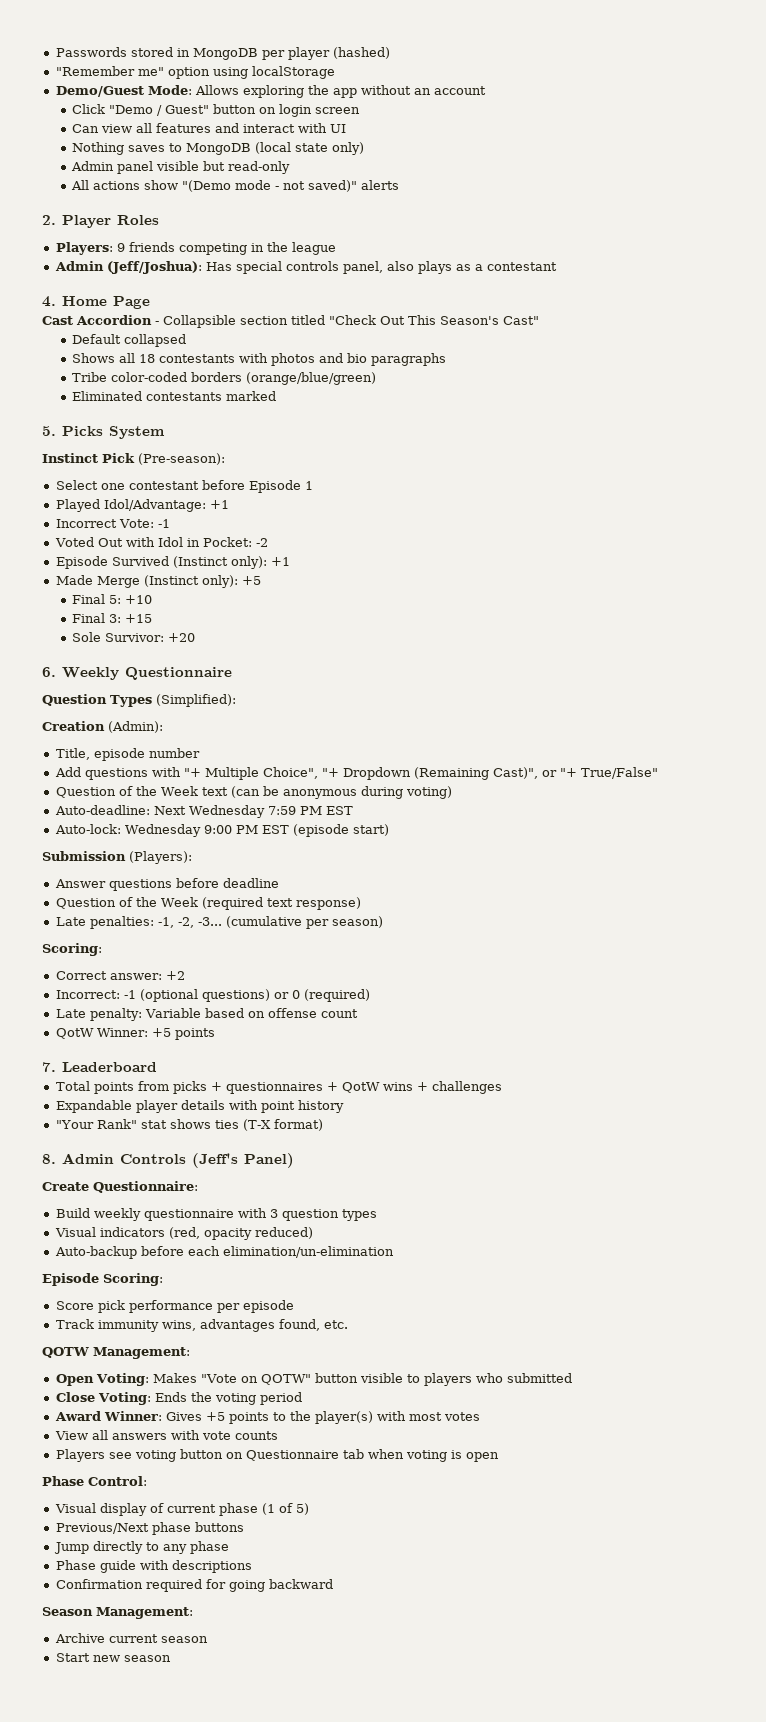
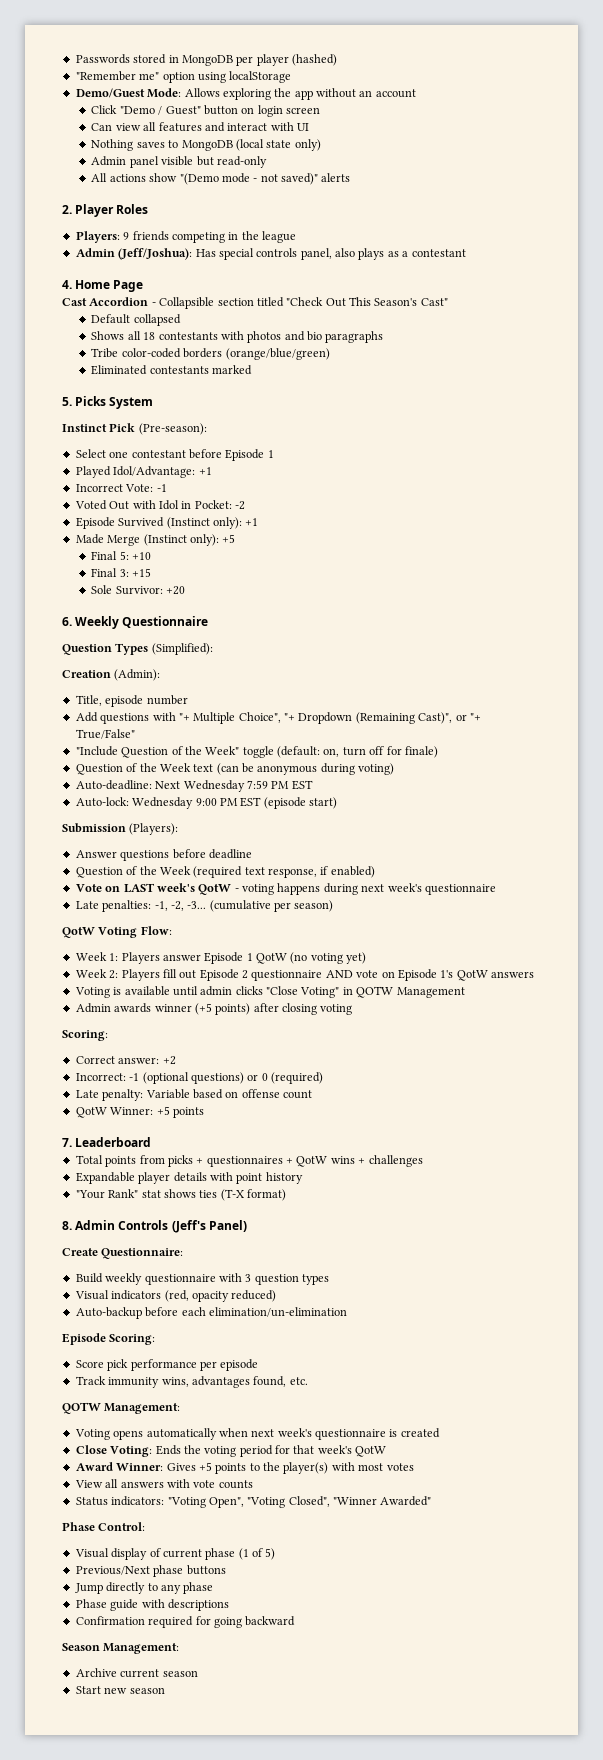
+ "Include Question of the Week" toggle (default: on, turn off for finale)
- Question of the Week (required text response)
+ Question of the Week (required text response, if enabled)
+ Vote on LAST week's QotW - voting happens during next week's questionnaire
+ QotW Voting Flow:
+ Week 1: Players answer Episode 1 QotW (no voting yet)
+ Week 2: Players fill out Episode 2 questionnaire AND vote on Episode 1's QotW answers
+ Voting is available until admin clicks "Close Voting" in QOTW Management
+ Admin awards winner (+5 points) after closing voting
- Open Voting: Makes "Vote on QOTW" button visible to players who submitted
+ Voting opens automatically when next week's questionnaire is created
- Close Voting: Ends the voting period
+ Close Voting: Ends the voting period for that week's QotW
- Players see voting button on Questionnaire tab when voting is open
+ Status indicators: "Voting Open", "Voting Closed", "Winner Awarded"

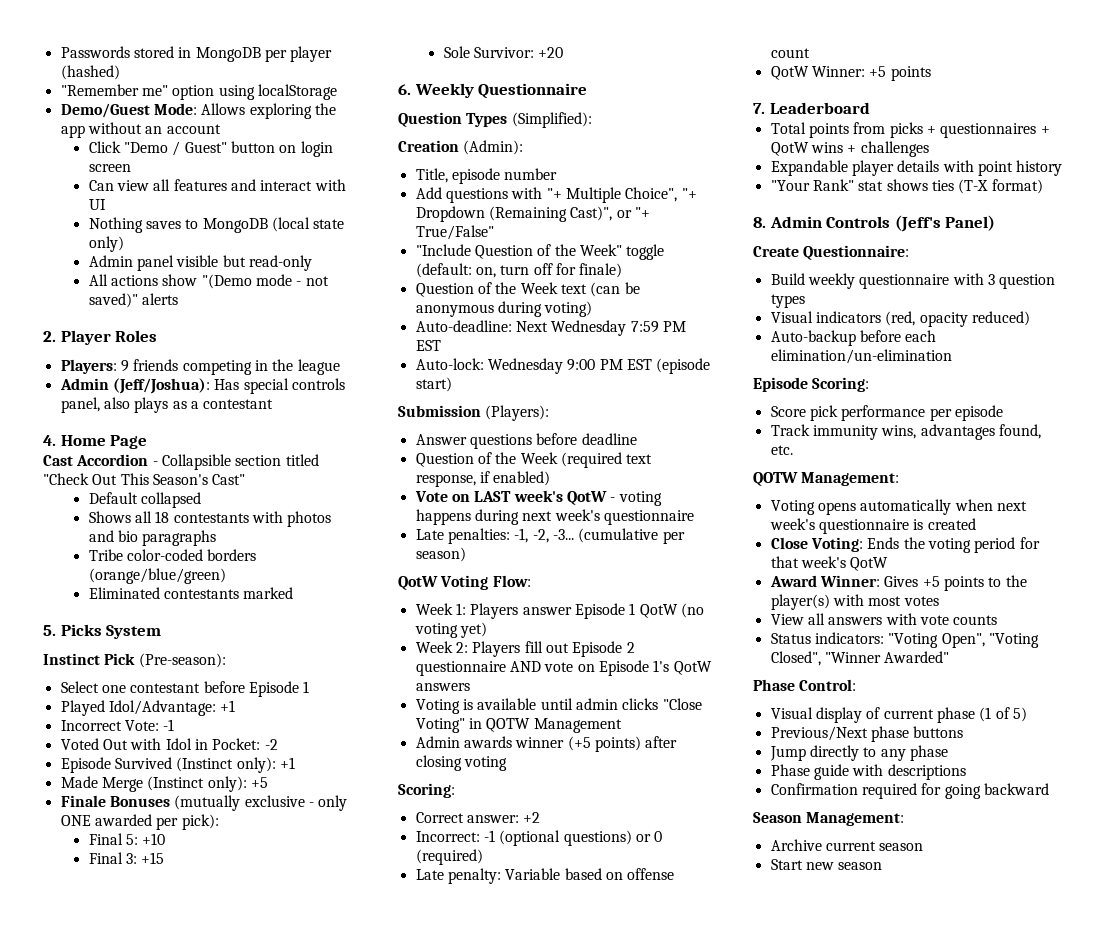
+ Finale Bonuses (mutually exclusive - only ONE awarded per pick):

